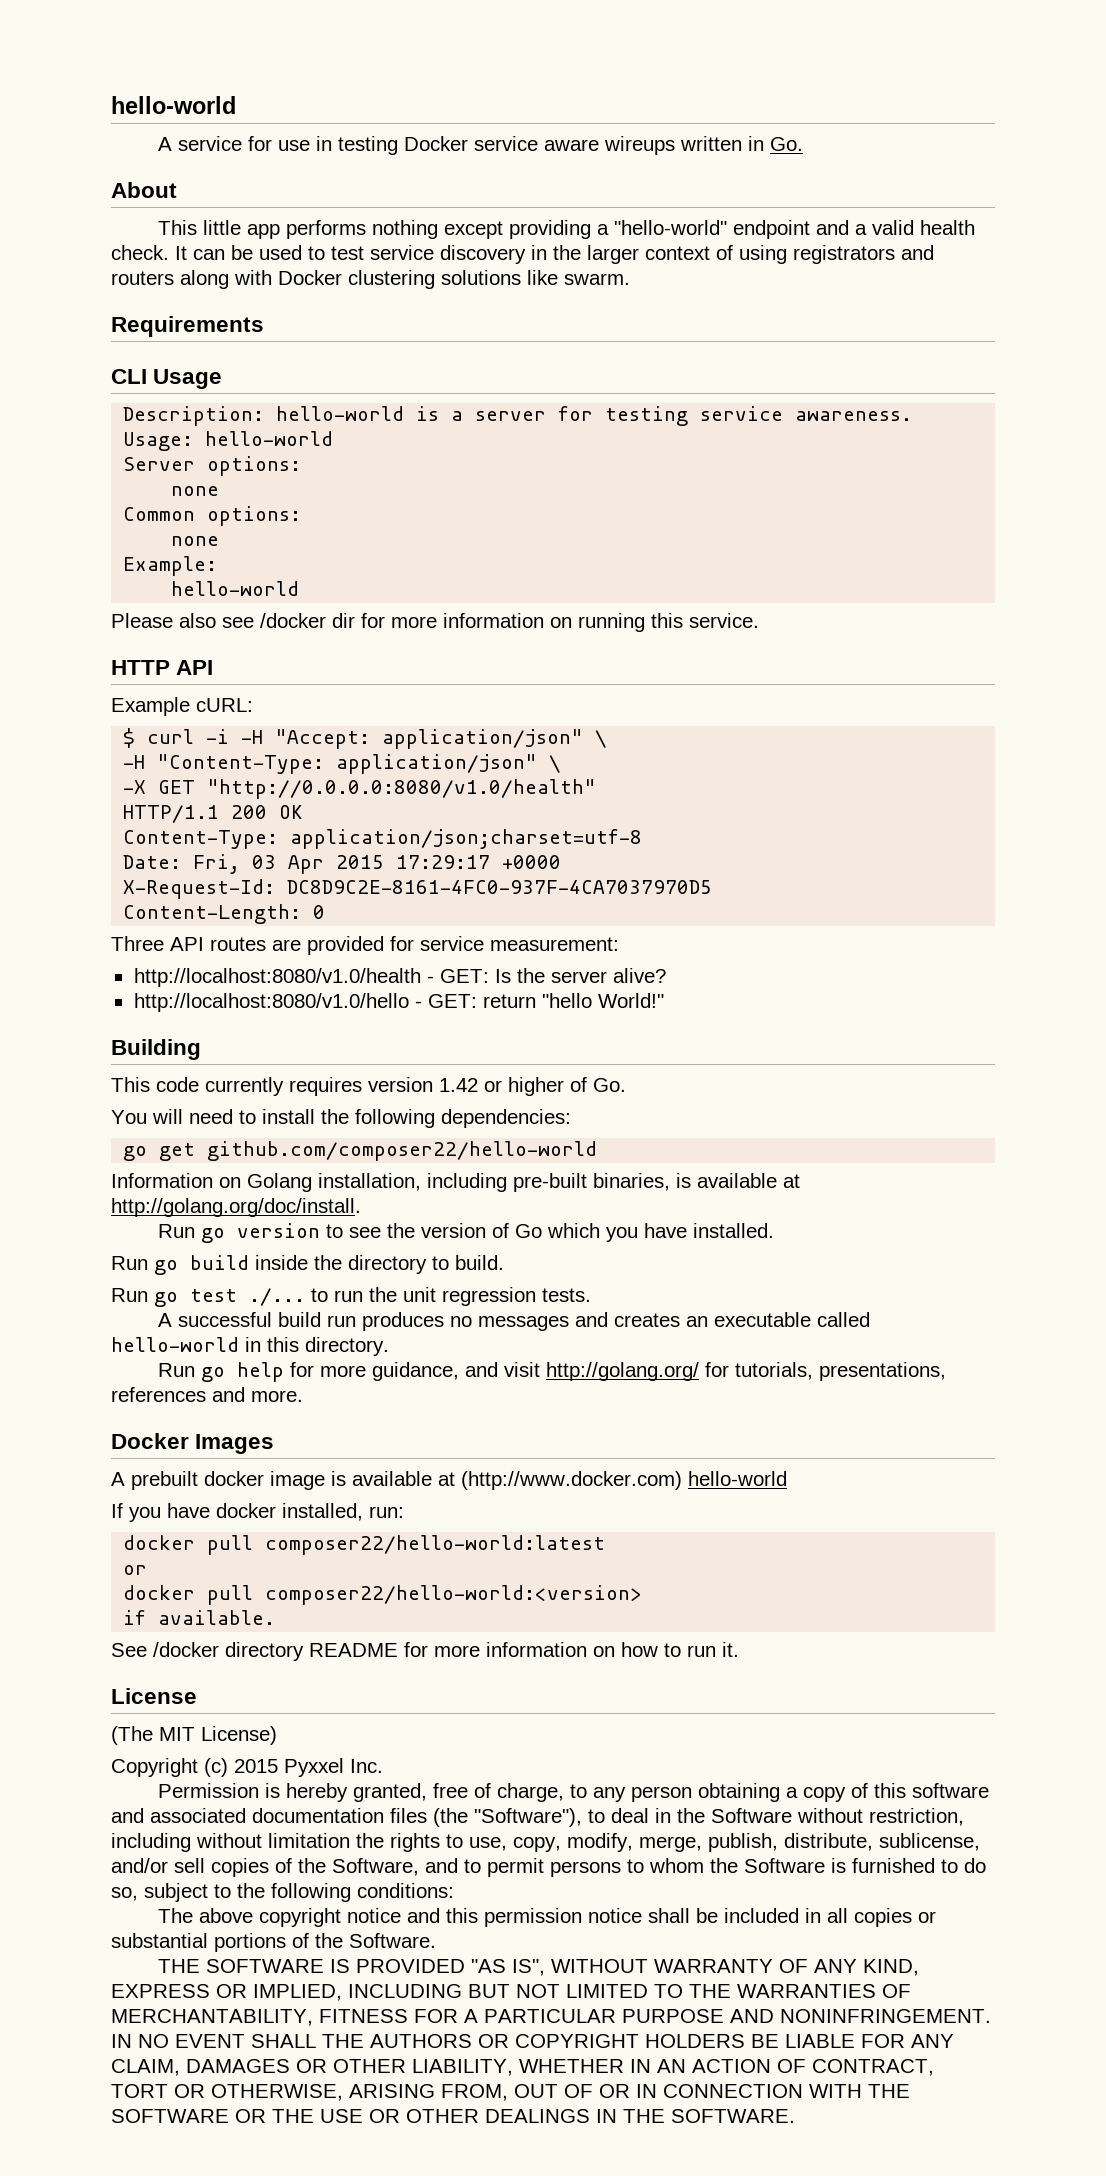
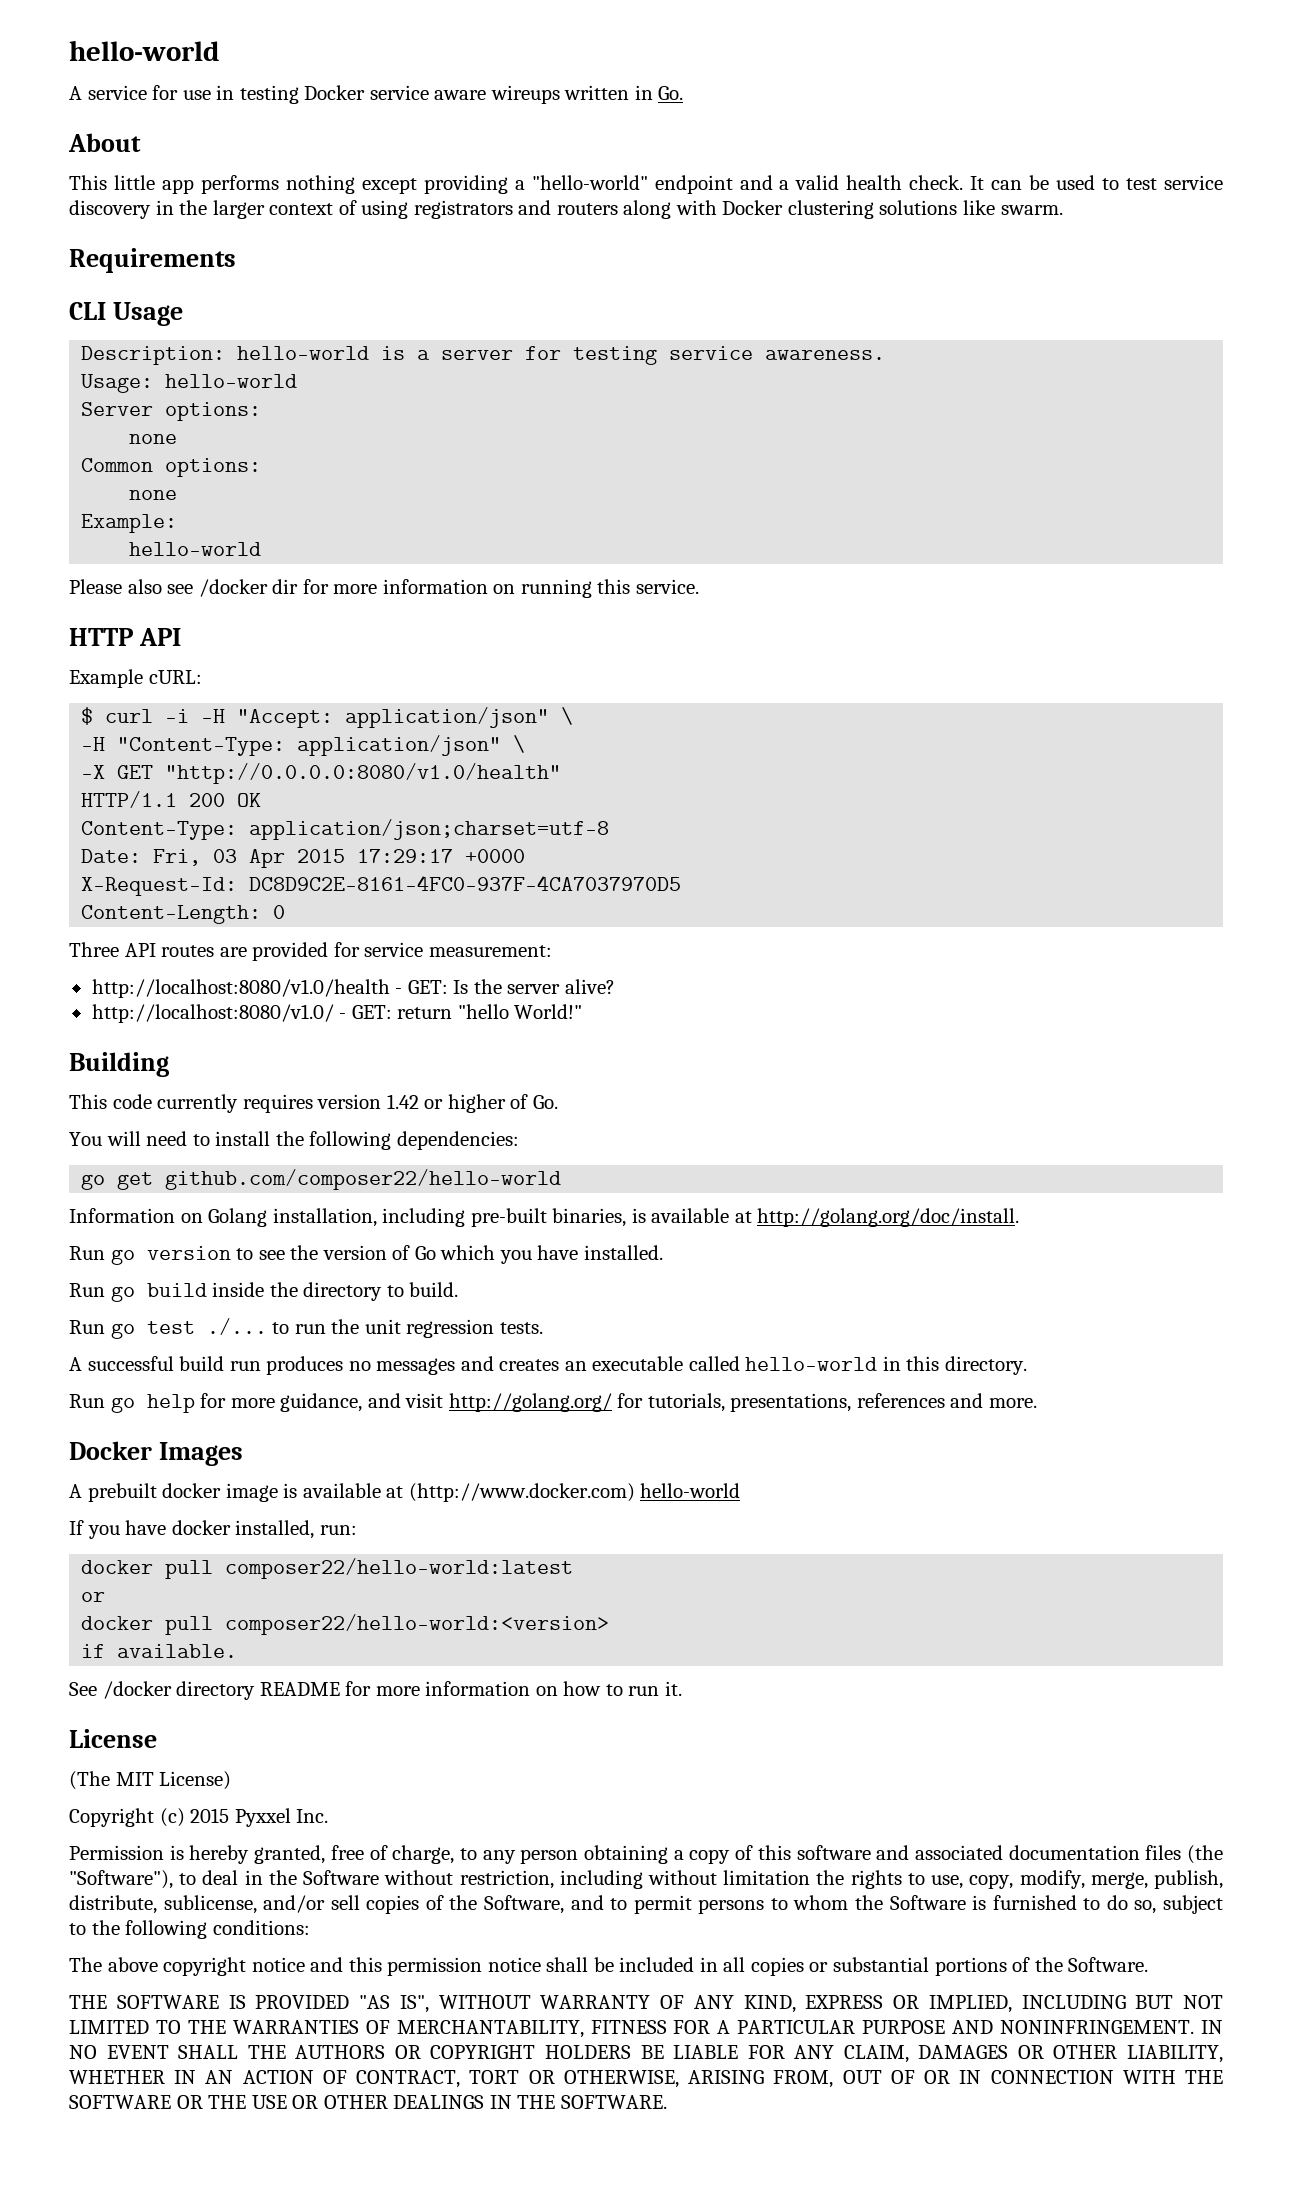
- http://localhost:8080/v1.0/hello - GET: return "hello World!"
+ http://localhost:8080/v1.0/ - GET: return "hello World!"

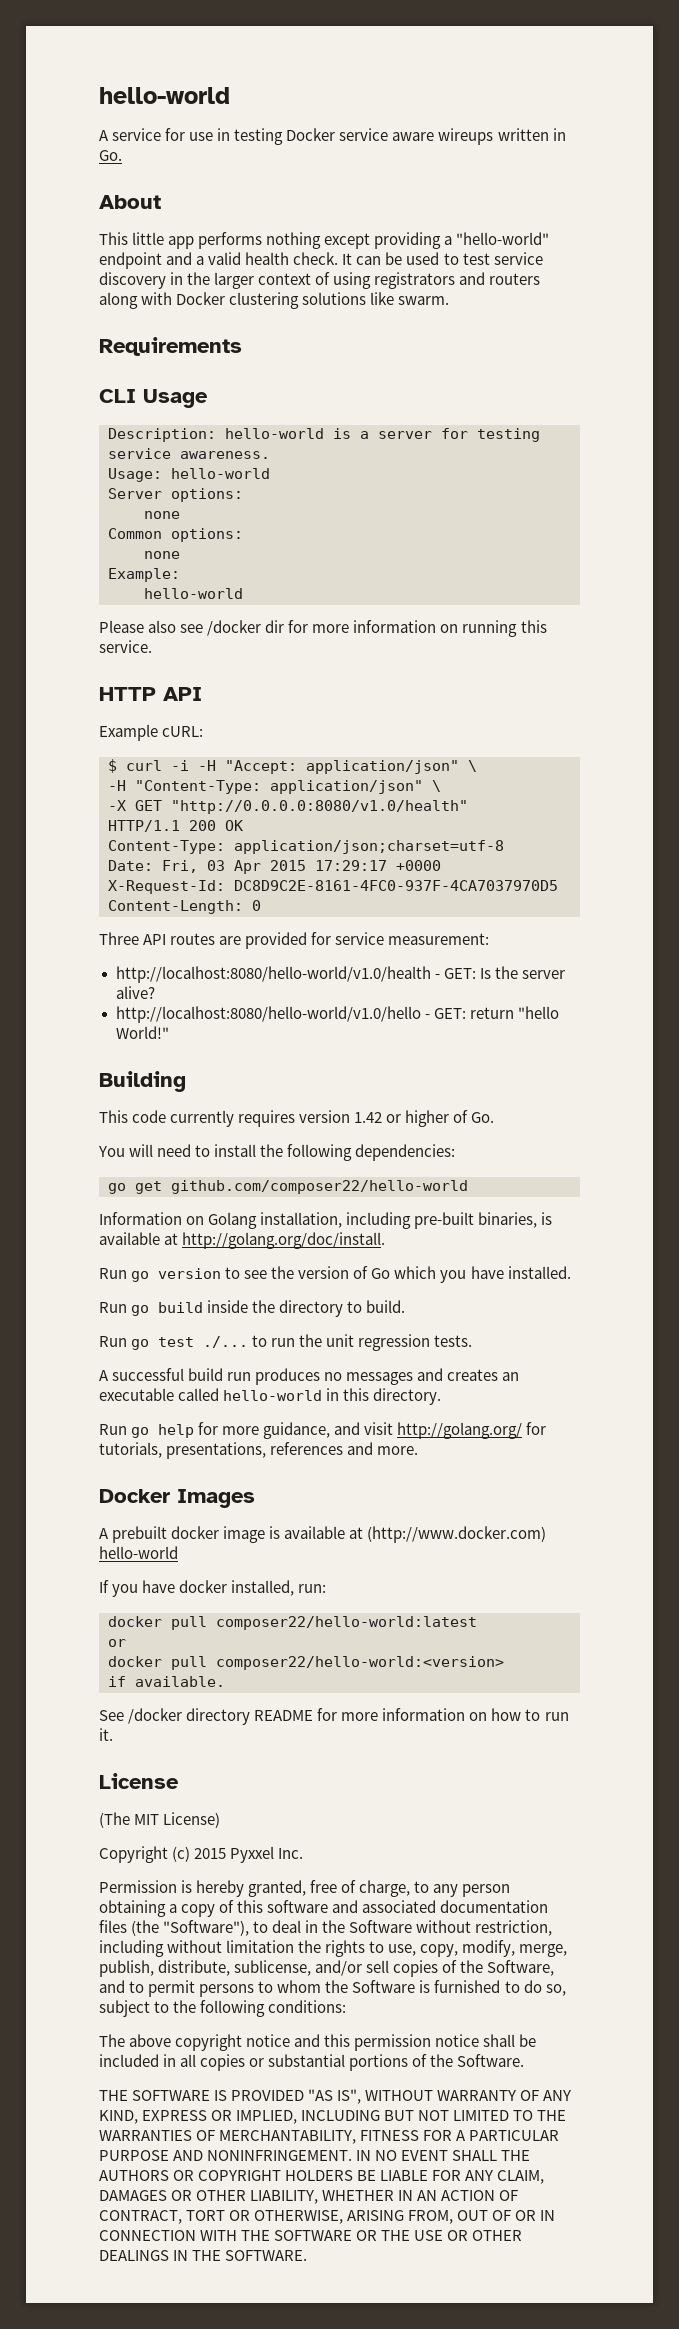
- http://localhost:8080/v1.0/health - GET: Is the server alive?
+ http://localhost:8080/hello-world/v1.0/health - GET: Is the server alive?
- http://localhost:8080/v1.0/ - GET: return "hello World!"
+ http://localhost:8080/hello-world/v1.0/hello - GET: return "hello World!"

